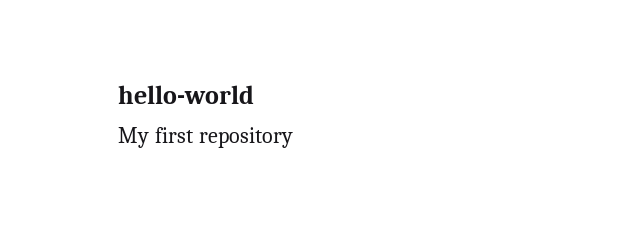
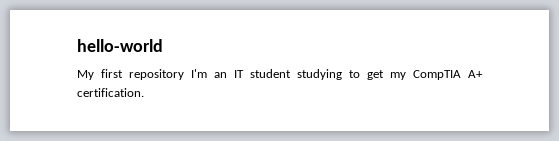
- My first repository
+ My first repository I'm an IT student studying to get my CompTIA A+ certification.

